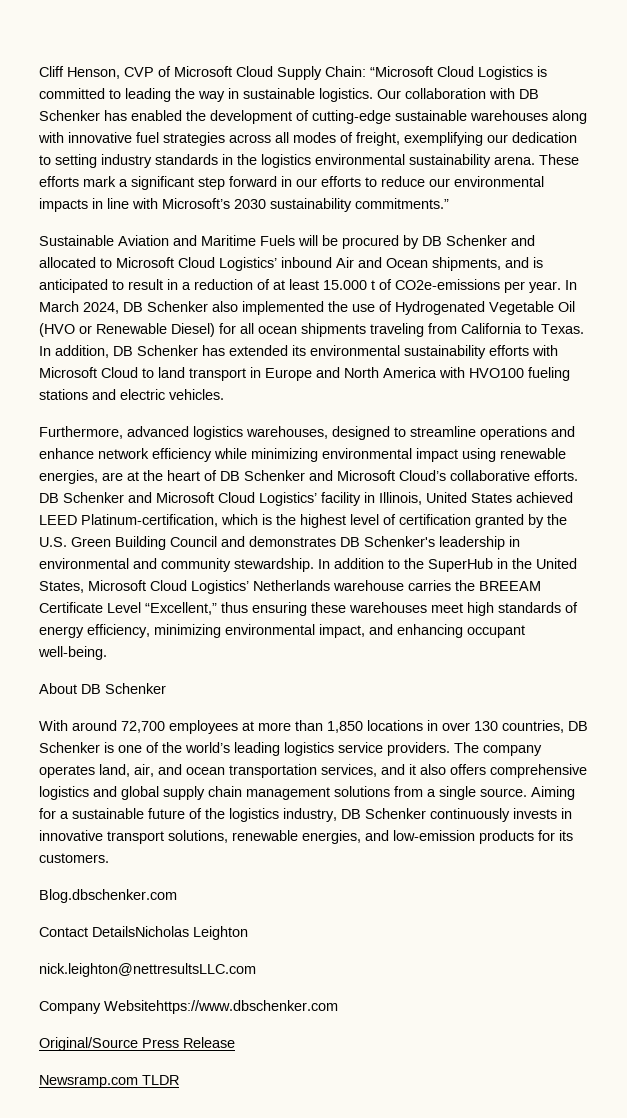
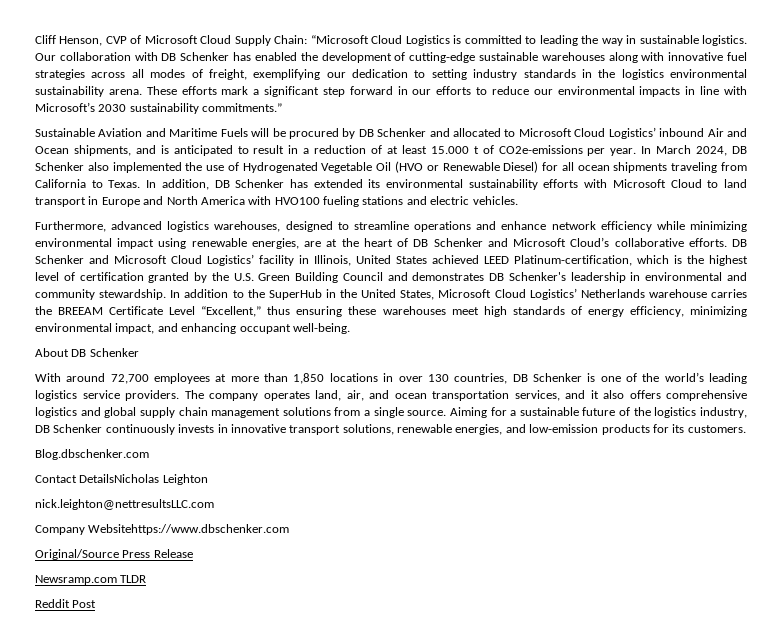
+ Reddit Post

